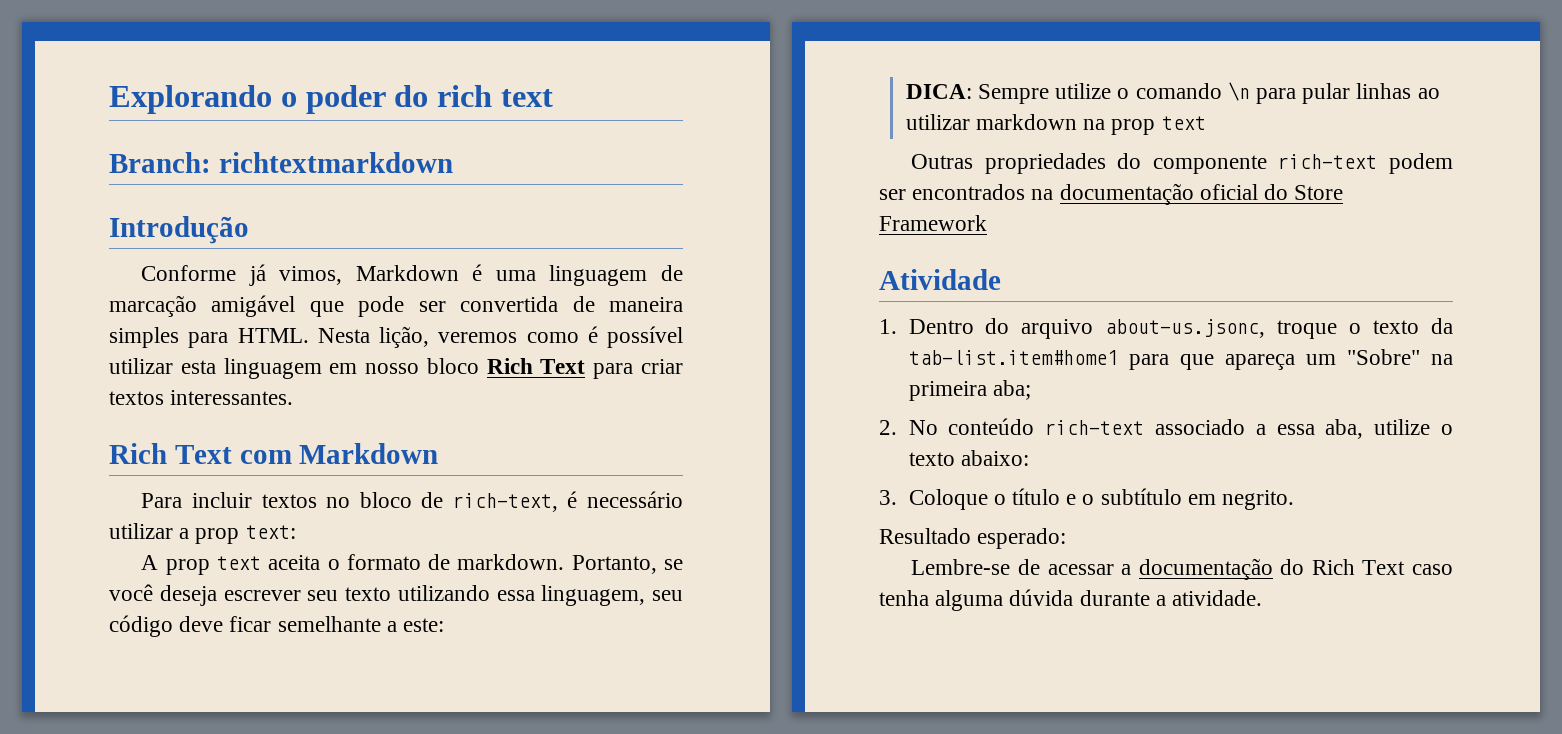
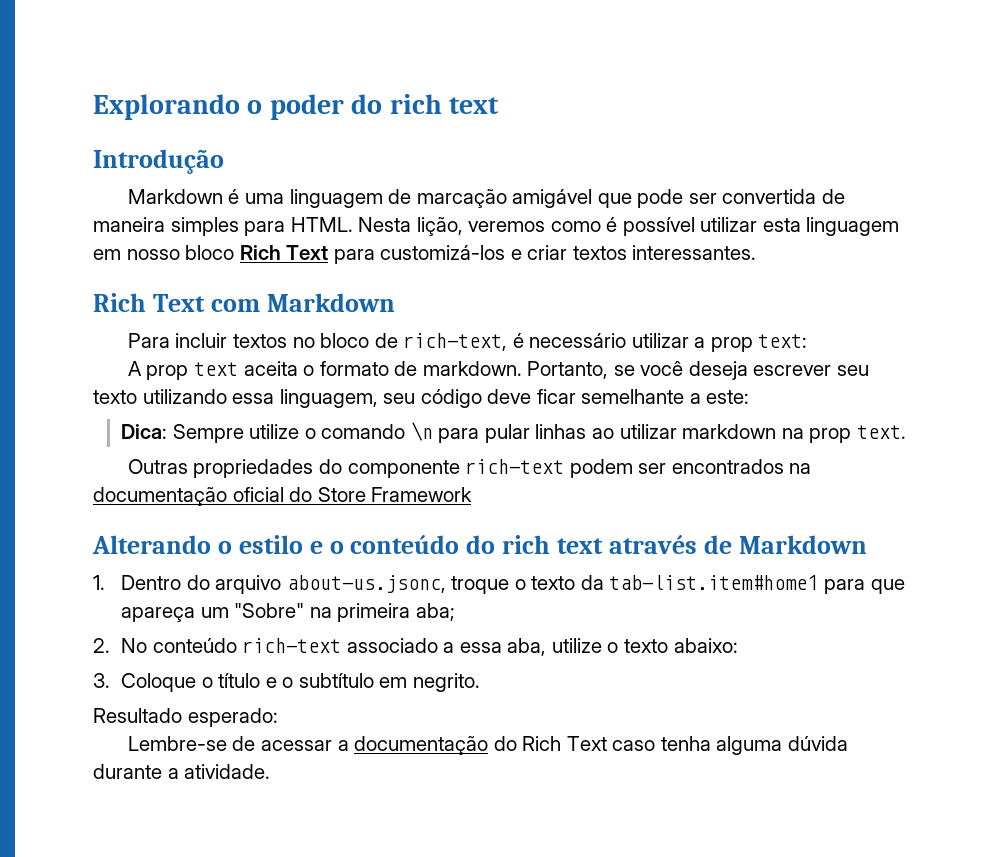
- Branch: richtextmarkdown
- Conforme já vimos, Markdown é uma linguagem de marcação amigável que pode ser convertida de maneira simples para HTML.
+ Markdown é uma linguagem de marcação amigável que pode ser convertida de maneira simples para HTML.
- Nesta lição, veremos como é possível utilizar esta linguagem em nosso bloco Rich Text para criar textos interessantes.
+ Nesta lição, veremos como é possível utilizar esta linguagem em nosso bloco Rich Text para customizá-los e criar textos interessantes.
- DICA: Sempre utilize o comando \n para pular linhas ao utilizar markdown na prop text
+ Dica: Sempre utilize o comando \n para pular linhas ao utilizar markdown na prop text.
- Atividade
+ Alterando o estilo e o conteúdo do rich text através de Markdown

